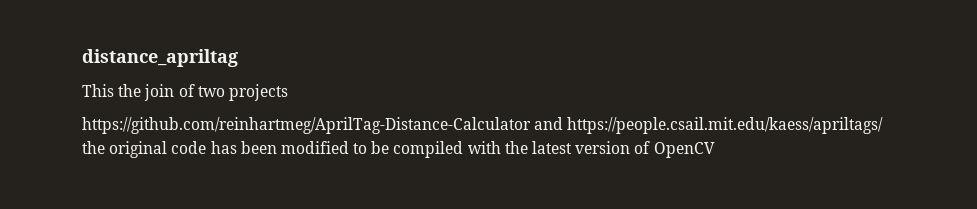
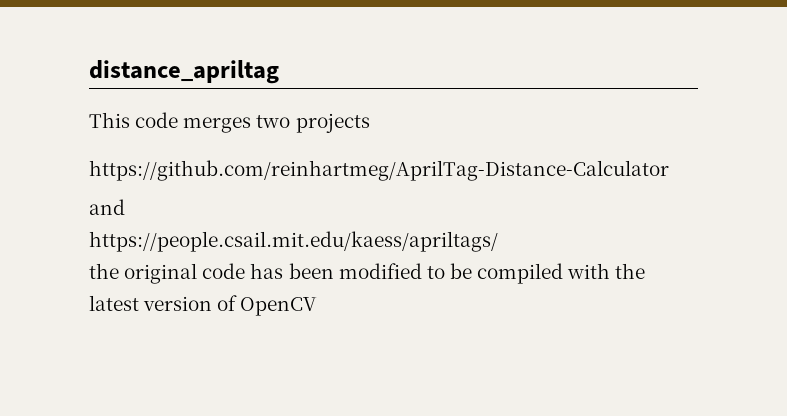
- This the join of two projects
+ This code merges two projects
- https://github.com/reinhartmeg/AprilTag-Distance-Calculator and https://people.csail.mit.edu/kaess/apriltags/
+ https://github.com/reinhartmeg/AprilTag-Distance-Calculator
+ and
+ https://people.csail.mit.edu/kaess/apriltags/

